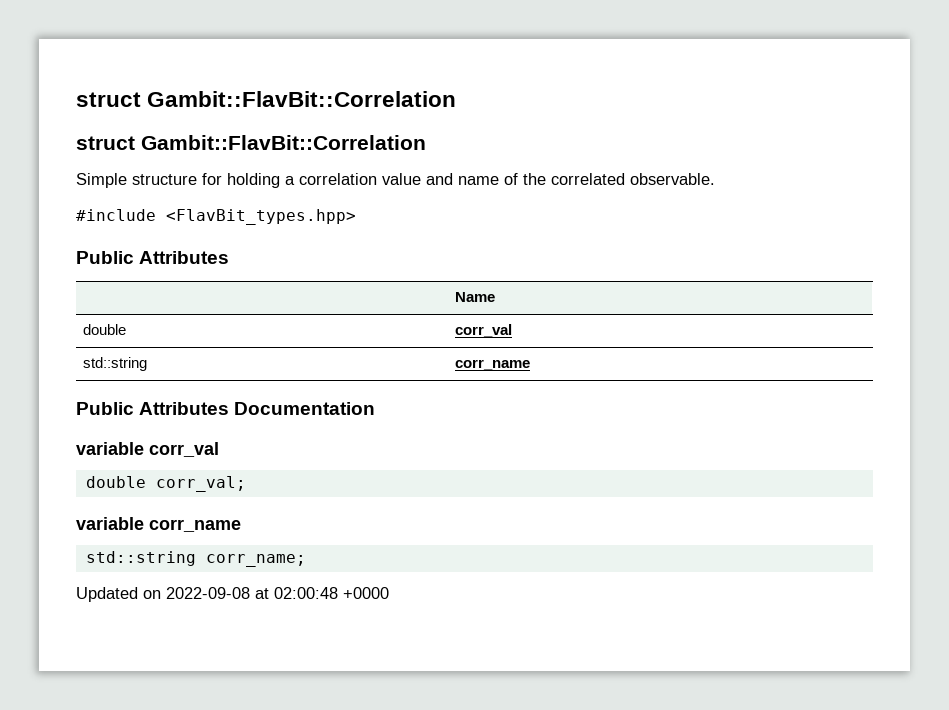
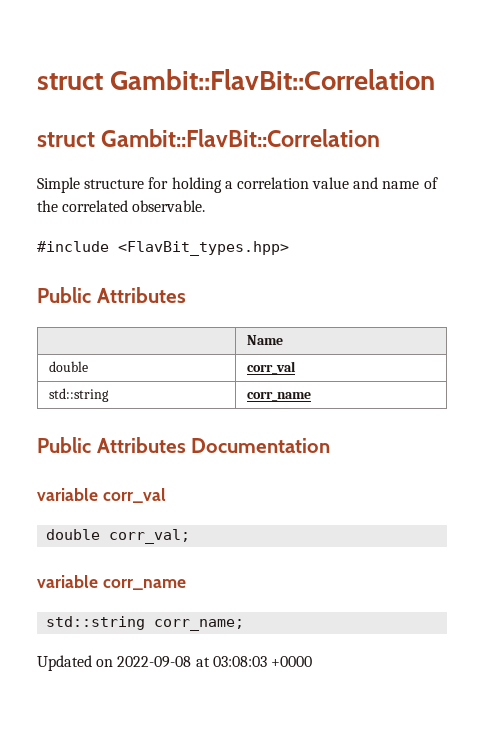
- Updated on 2022-09-08 at 02:00:48 +0000
+ Updated on 2022-09-08 at 03:08:03 +0000

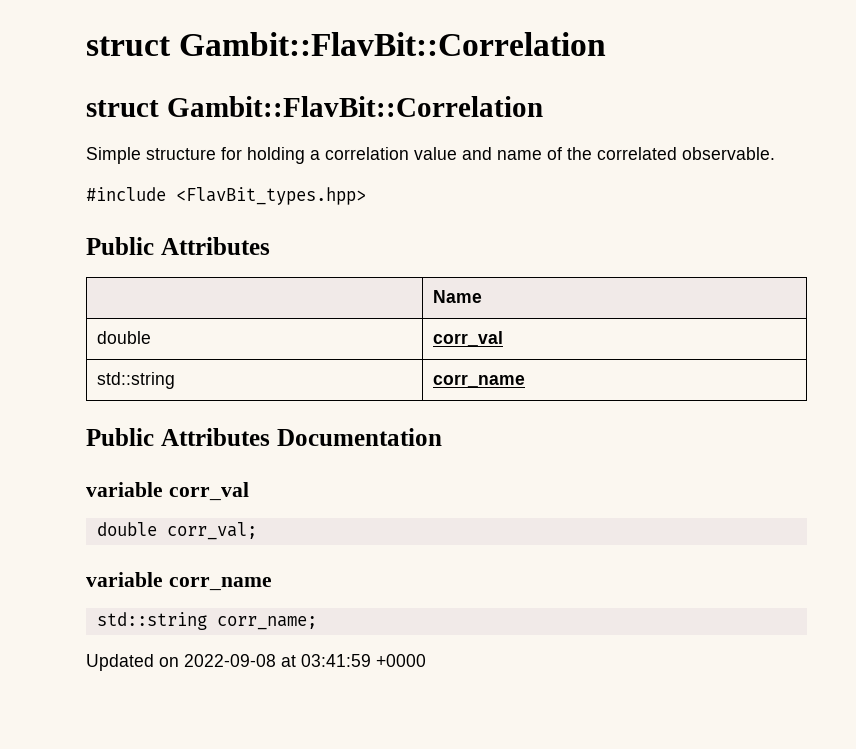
- Updated on 2022-09-08 at 03:08:03 +0000
+ Updated on 2022-09-08 at 03:41:59 +0000

